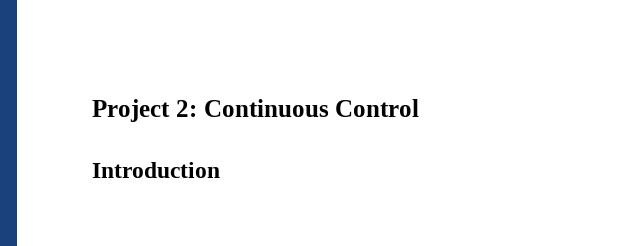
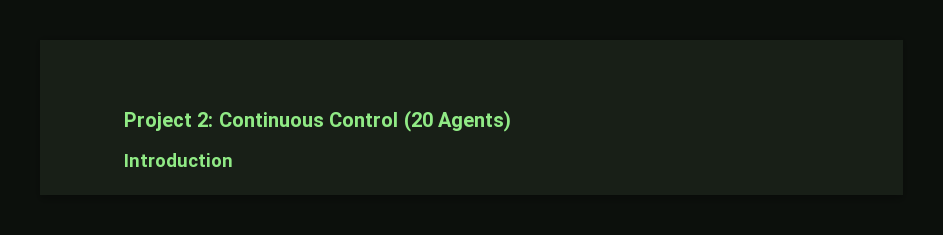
- Project 2: Continuous Control
+ Project 2: Continuous Control (20 Agents)

